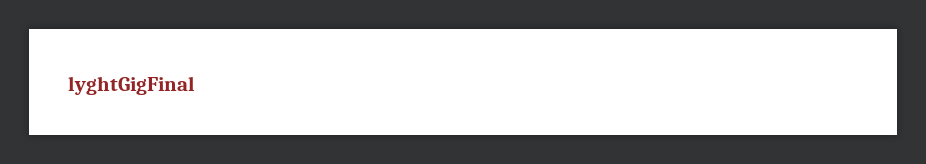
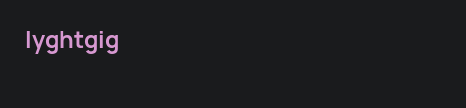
- lyghtGigFinal
+ lyghtgig

